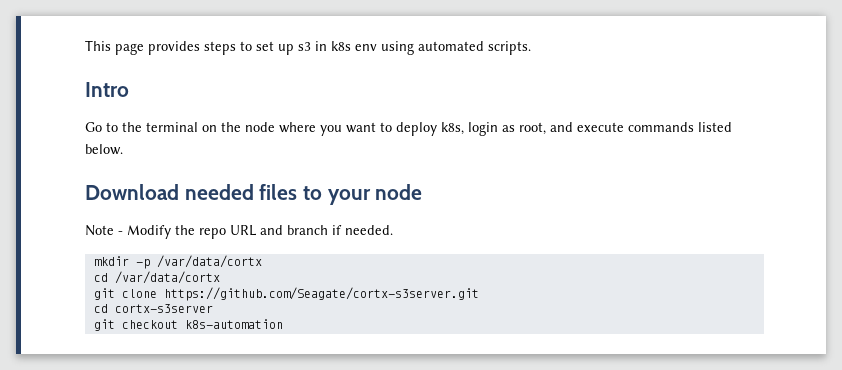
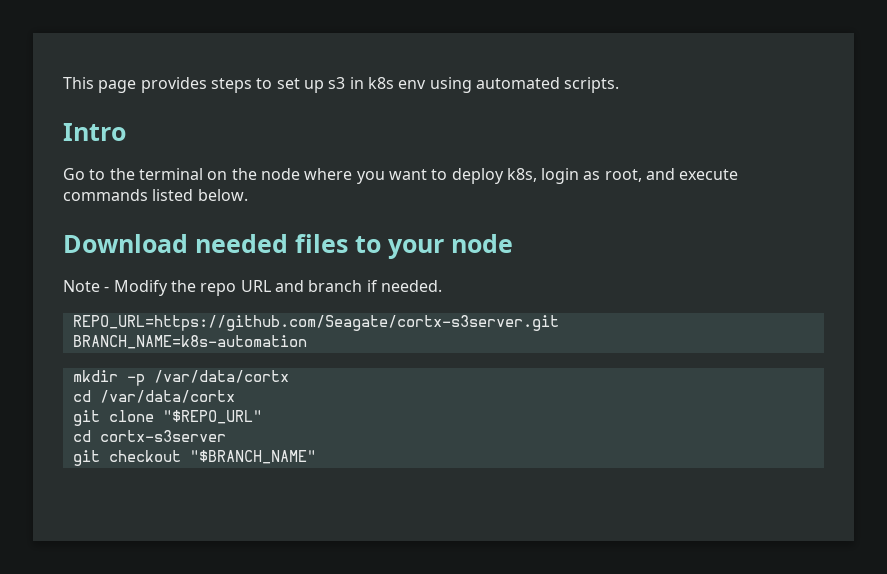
+ REPO_URL=https://github.com/Seagate/cortx-s3server.git
+ BRANCH_NAME=k8s-automation
- git clone https://github.com/Seagate/cortx-s3server.git
+ git clone "$REPO_URL"
- git checkout k8s-automation
+ git checkout "$BRANCH_NAME"

